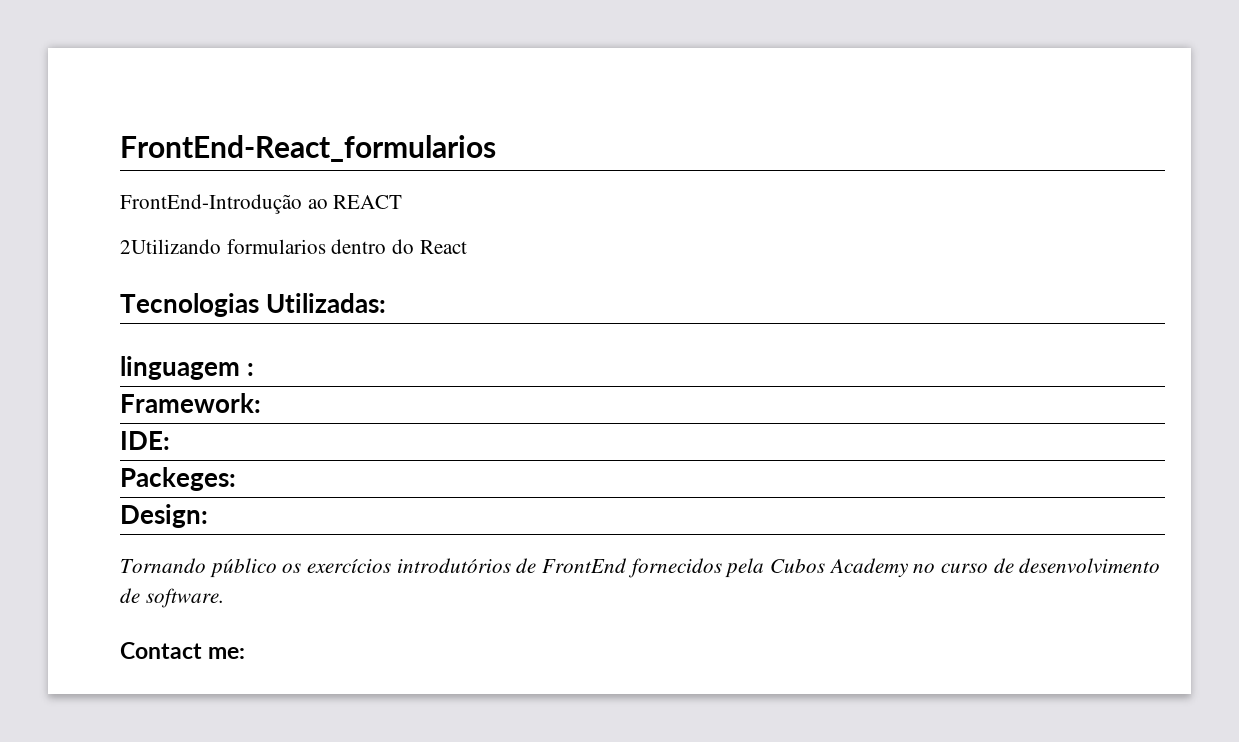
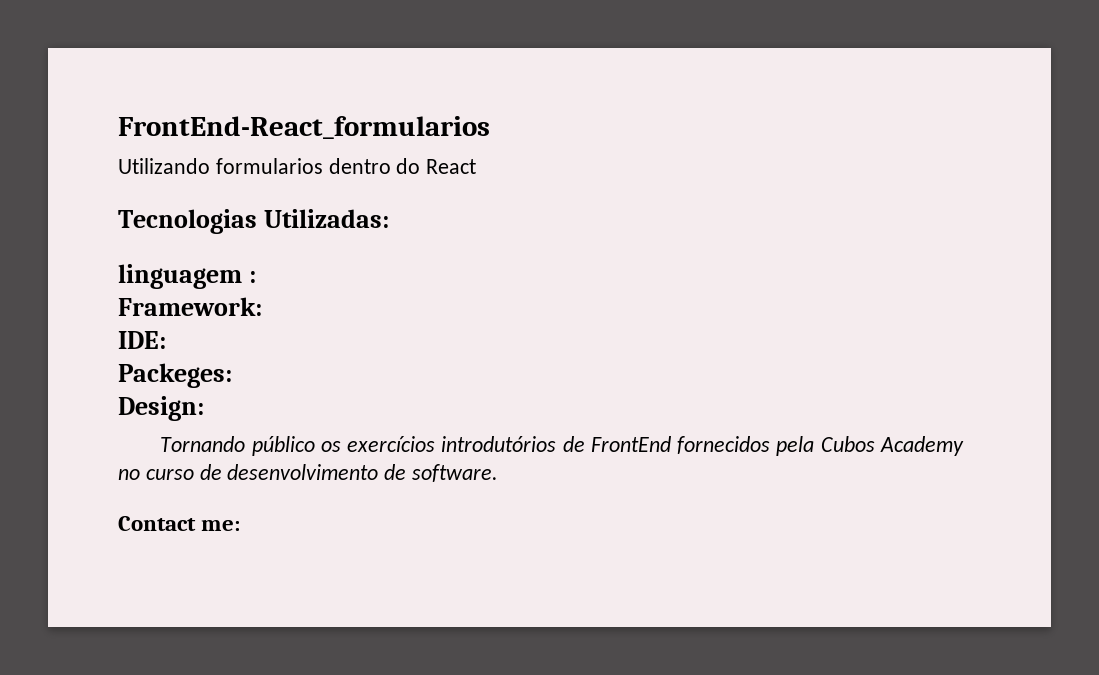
- FrontEnd-Introdução ao REACT
- 2Utilizando formularios dentro do React
+ Utilizando formularios dentro do React

